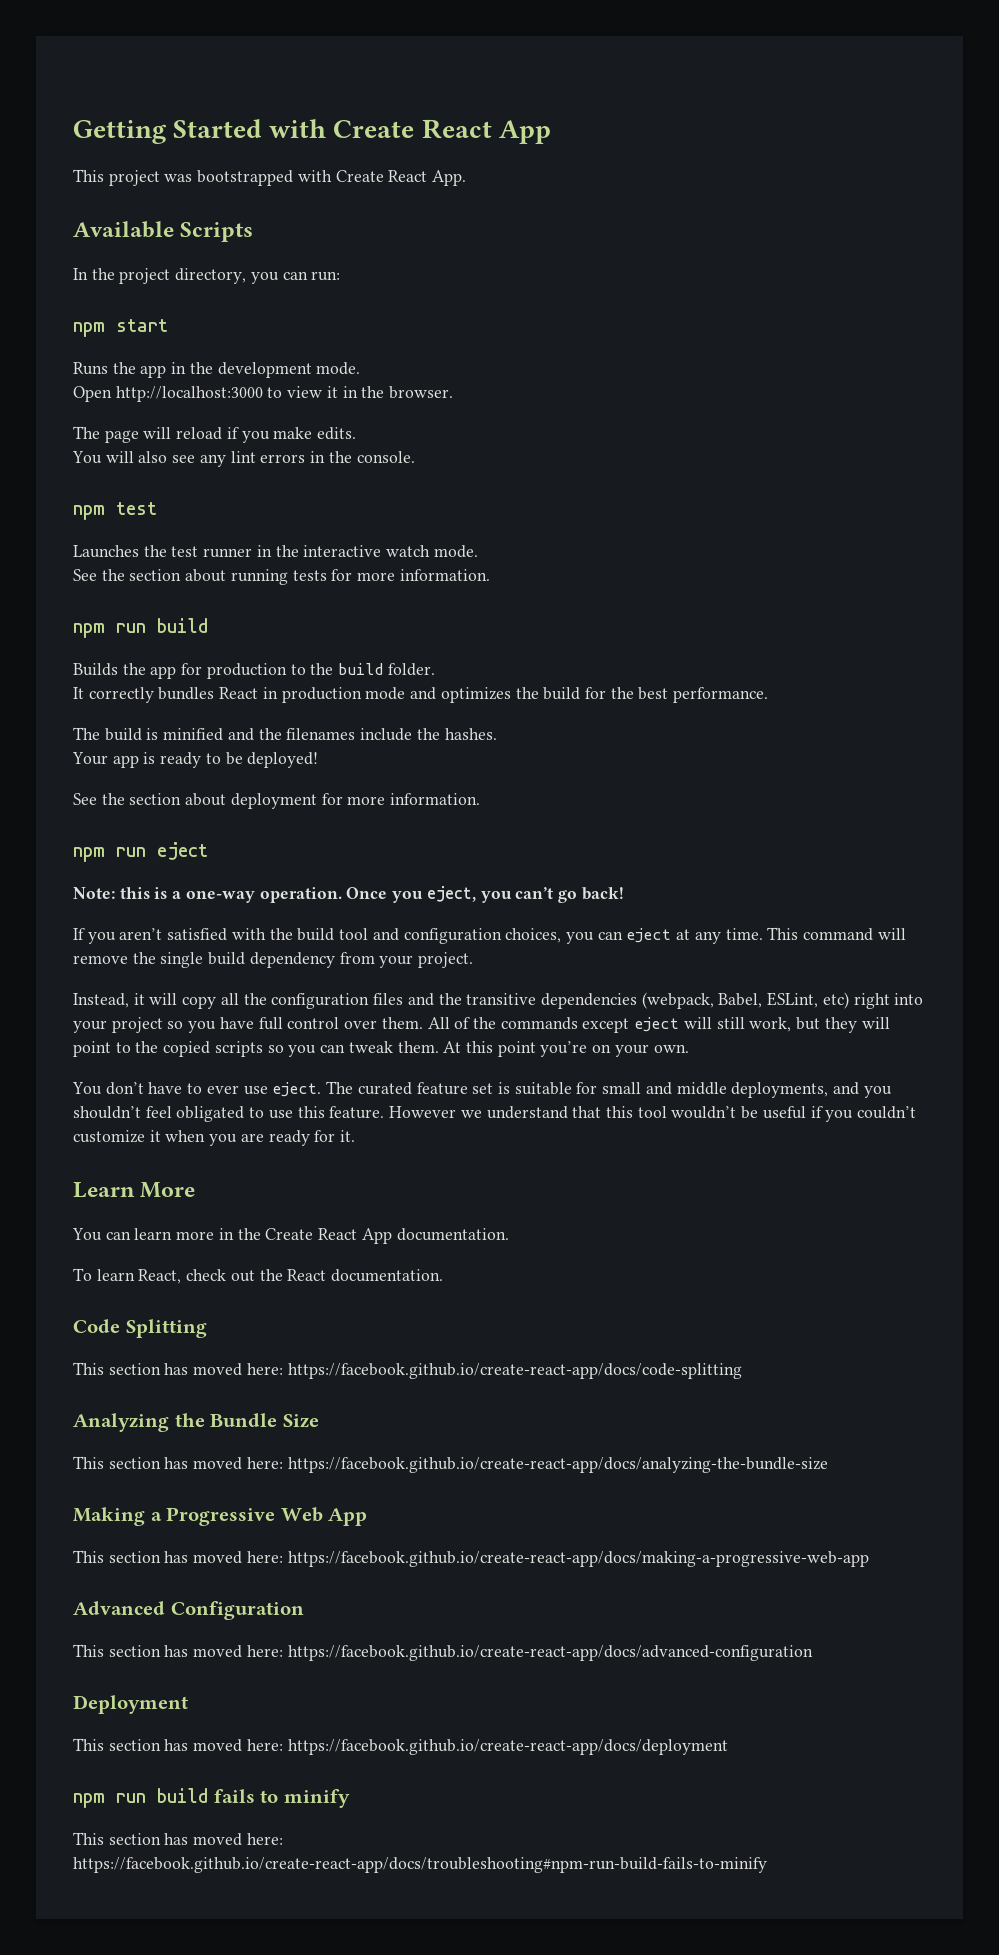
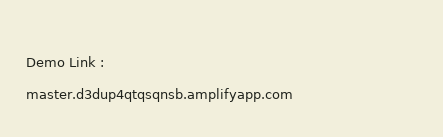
- Getting Started with Create React App
- This project was bootstrapped with Create React App.
- Available Scripts
- In the project directory, you can run:
- npm start
- Runs the app in the development mode.
- Open http://localhost:3000 to view it in the browser.
- The page will reload if you make edits.
- You will also see any lint errors in the console.
- npm test
- Launches the test runner in the interactive watch mode.
- See the section about running tests for more information.
- npm run build
- Builds the app for production to the build folder.
- It correctly bundles React in production mode and optimizes the build for the best performance.
- The build is minified and the filenames include the hashes.
- Your app is ready to be deployed!
- See the section about deployment for more information.
- npm run eject
- Note: this is a one-way operation. Once you eject, you can’t go back!
- If you aren’t satisfied with the build tool and configuration choices, you can eject at any time. This command will remove the single build dependency from your project.
- Instead, it will copy all the configuration files and the transitive dependencies (webpack, Babel, ESLint, etc) right into your project so you have full control over them. All of the commands except eject will still work, but they will point to the copied scripts so you can tweak them. At this point you’re on your own.
- You don’t have to ever use eject. The curated feature set is suitable for small and middle deployments, and you shouldn’t feel obligated to use this feature. However we understand that this tool wouldn’t be useful if you couldn’t customize it when you are ready for it.
- Learn More
- You can learn more in the Create React App documentation.
- To learn React, check out the React documentation.
- Code Splitting
- This section has moved here: https://facebook.github.io/create-react-app/docs/code-splitting
- Analyzing the Bundle Size
- This section has moved here: https://facebook.github.io/create-react-app/docs/analyzing-the-bundle-size
- Making a Progressive Web App
- This section has moved here: https://facebook.github.io/create-react-app/docs/making-a-progressive-web-app
- Advanced Configuration
- This section has moved here: https://facebook.github.io/create-react-app/docs/advanced-configuration
- Deployment
- This section has moved here: https://facebook.github.io/create-react-app/docs/deployment
- npm run build fails to minify
- This section has moved here: https://facebook.github.io/create-react-app/docs/troubleshooting#npm-run-build-fails-to-minify
+ Demo Link :
+ master.d3dup4qtqsqnsb.amplifyapp.com

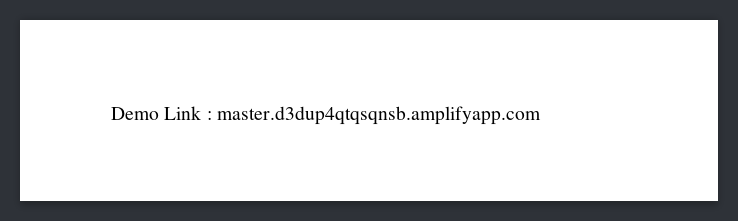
- Demo Link :
- master.d3dup4qtqsqnsb.amplifyapp.com
+ Demo Link : master.d3dup4qtqsqnsb.amplifyapp.com

